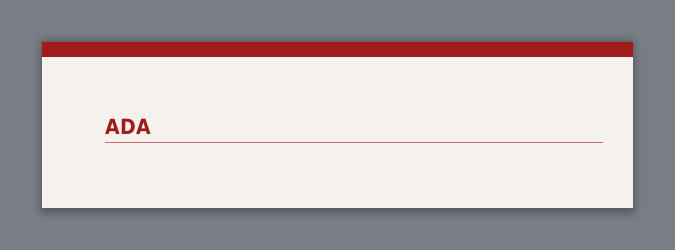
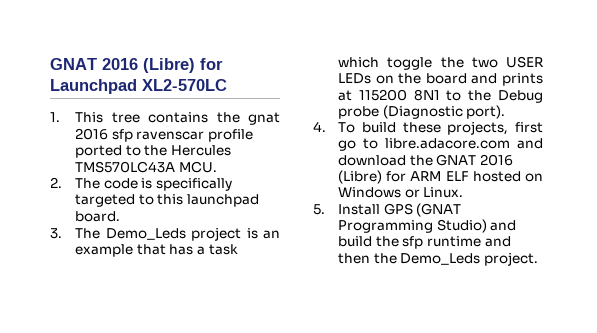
- ADA
+ GNAT 2016 (Libre) for Launchpad XL2-570LC
+ 1. This tree contains the gnat 2016 sfp ravenscar profile ported to the Hercules TMS570LC43A MCU.
+ 2. The code is specifically targeted to this launchpad board.
+ 3. The Demo_Leds project is an example that has a task which toggle the two USER LEDs on the board and prints at 115200 8N1 to the Debug probe (Diagnostic port).
+ 4. To build these projects, first go to libre.adacore.com and download the GNAT 2016 (Libre) for ARM ELF hosted on Windows or Linux.
+ 5. Install GPS (GNAT Programming Studio) and build the sfp runtime and then the Demo_Leds project.

